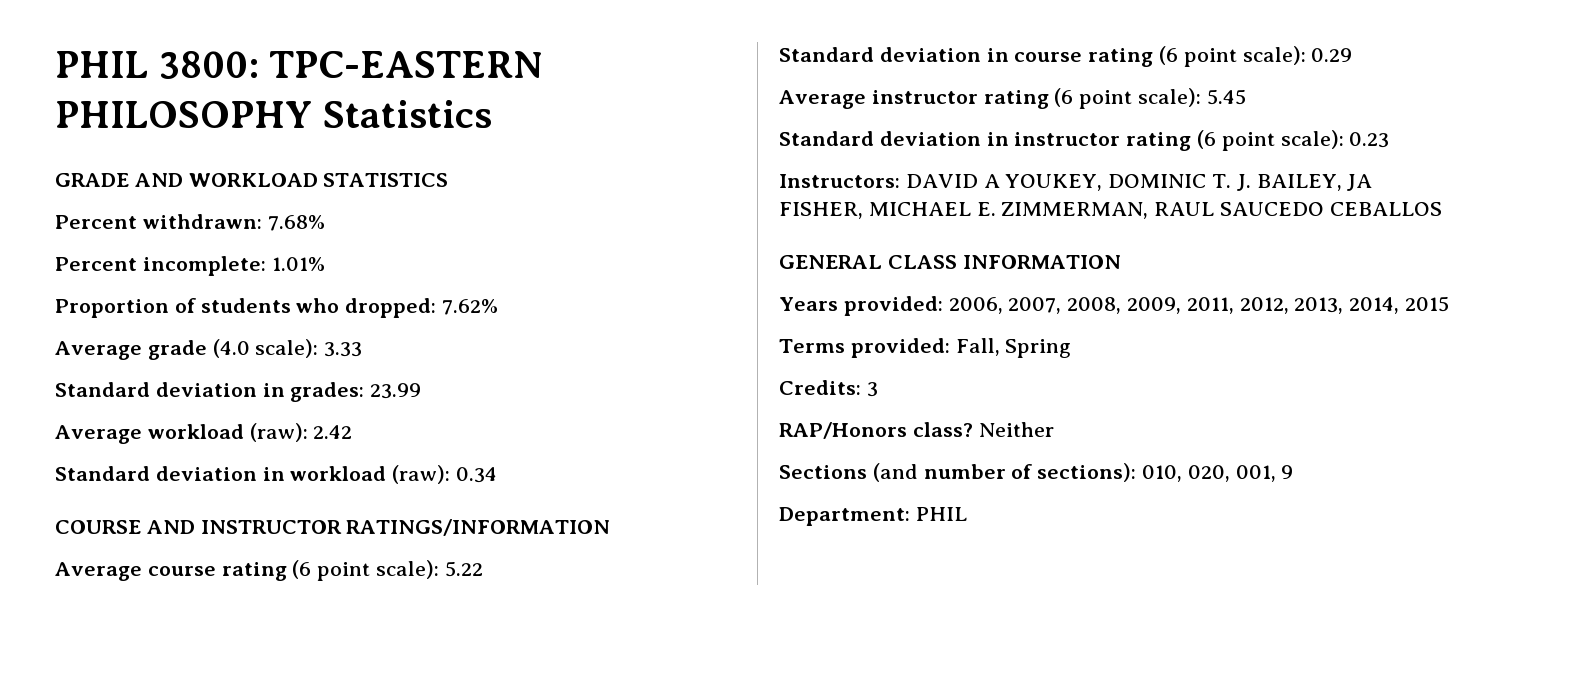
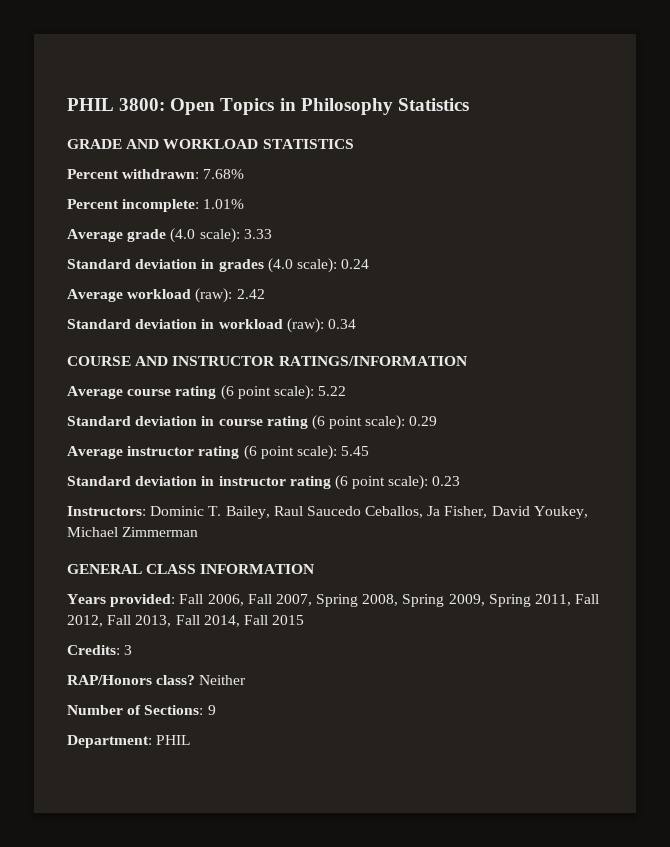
- PHIL 3800: TPC-EASTERN PHILOSOPHY Statistics
+ PHIL 3800: Open Topics in Philosophy Statistics
- Proportion of students who dropped: 7.62%
- Standard deviation in grades: 23.99
+ Standard deviation in grades (4.0 scale): 0.24
- Instructors: DAVID A YOUKEY, DOMINIC T. J. BAILEY, JA FISHER, MICHAEL E. ZIMMERMAN, RAUL SAUCEDO CEBALLOS
+ Instructors: Dominic T. Bailey, Raul Saucedo Ceballos, Ja Fisher, David Youkey, Michael Zimmerman
- Years provided: 2006, 2007, 2008, 2009, 2011, 2012, 2013, 2014, 2015
- Terms provided: Fall, Spring
+ Years provided: Fall 2006, Fall 2007, Spring 2008, Spring 2009, Spring 2011, Fall 2012, Fall 2013, Fall 2014, Fall 2015
- Sections (and number of sections): 010, 020, 001, 9
+ Number of Sections: 9

